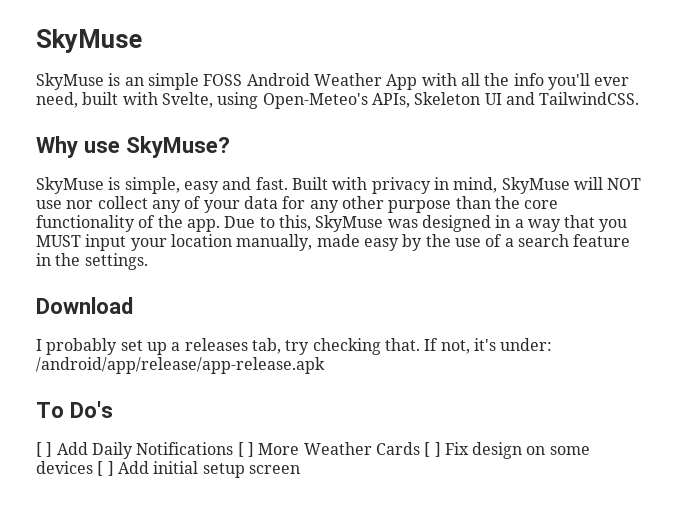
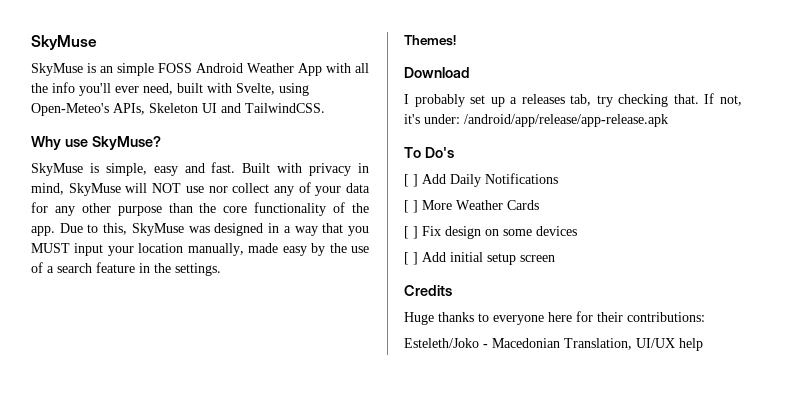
+ Themes!
- [ ] Add Daily Notifications [ ] More Weather Cards [ ] Fix design on some devices [ ] Add initial setup screen
+ [ ] Add Daily Notifications
+ [ ] More Weather Cards
+ [ ] Fix design on some devices
+ [ ] Add initial setup screen
+ Credits
+ Huge thanks to everyone here for their contributions:
+ Esteleth/Joko - Macedonian Translation, UI/UX help

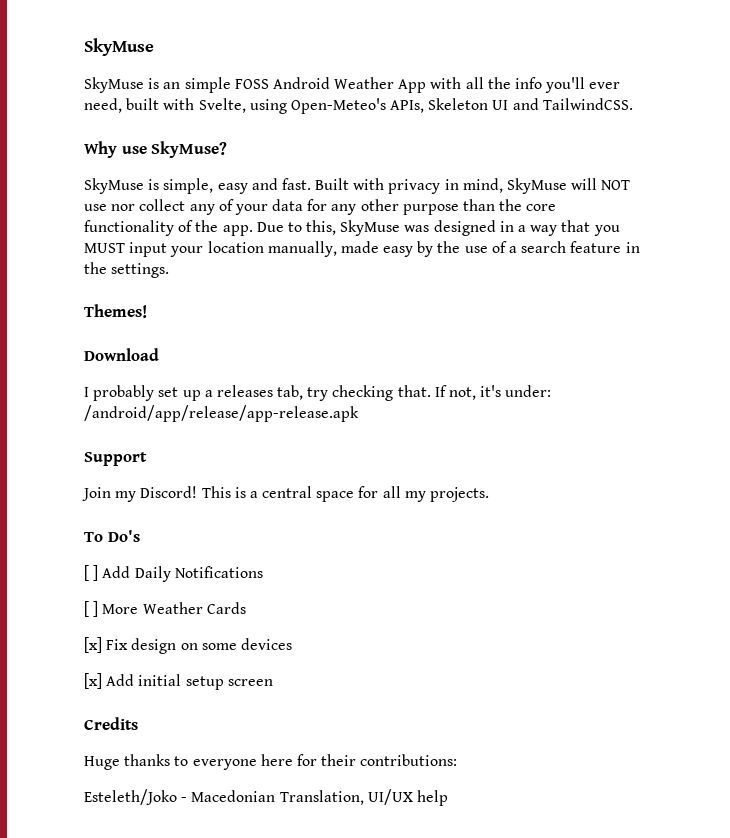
+ Support
+ Join my Discord! This is a central space for all my projects.
- [ ] Fix design on some devices
+ [x] Fix design on some devices
- [ ] Add initial setup screen
+ [x] Add initial setup screen

